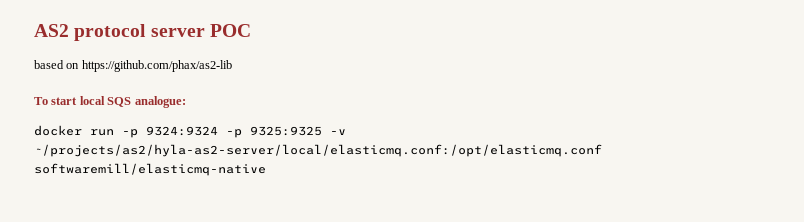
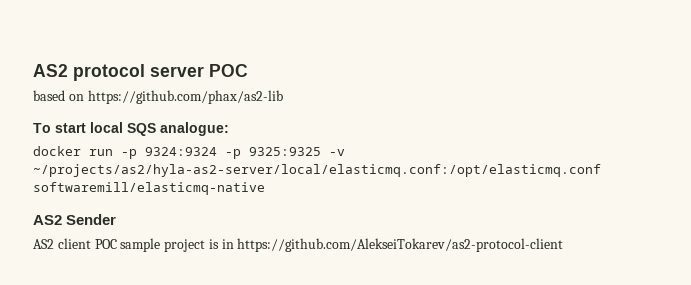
+ AS2 Sender
+ AS2 client POC sample project is in https://github.com/AlekseiTokarev/as2-protocol-client

